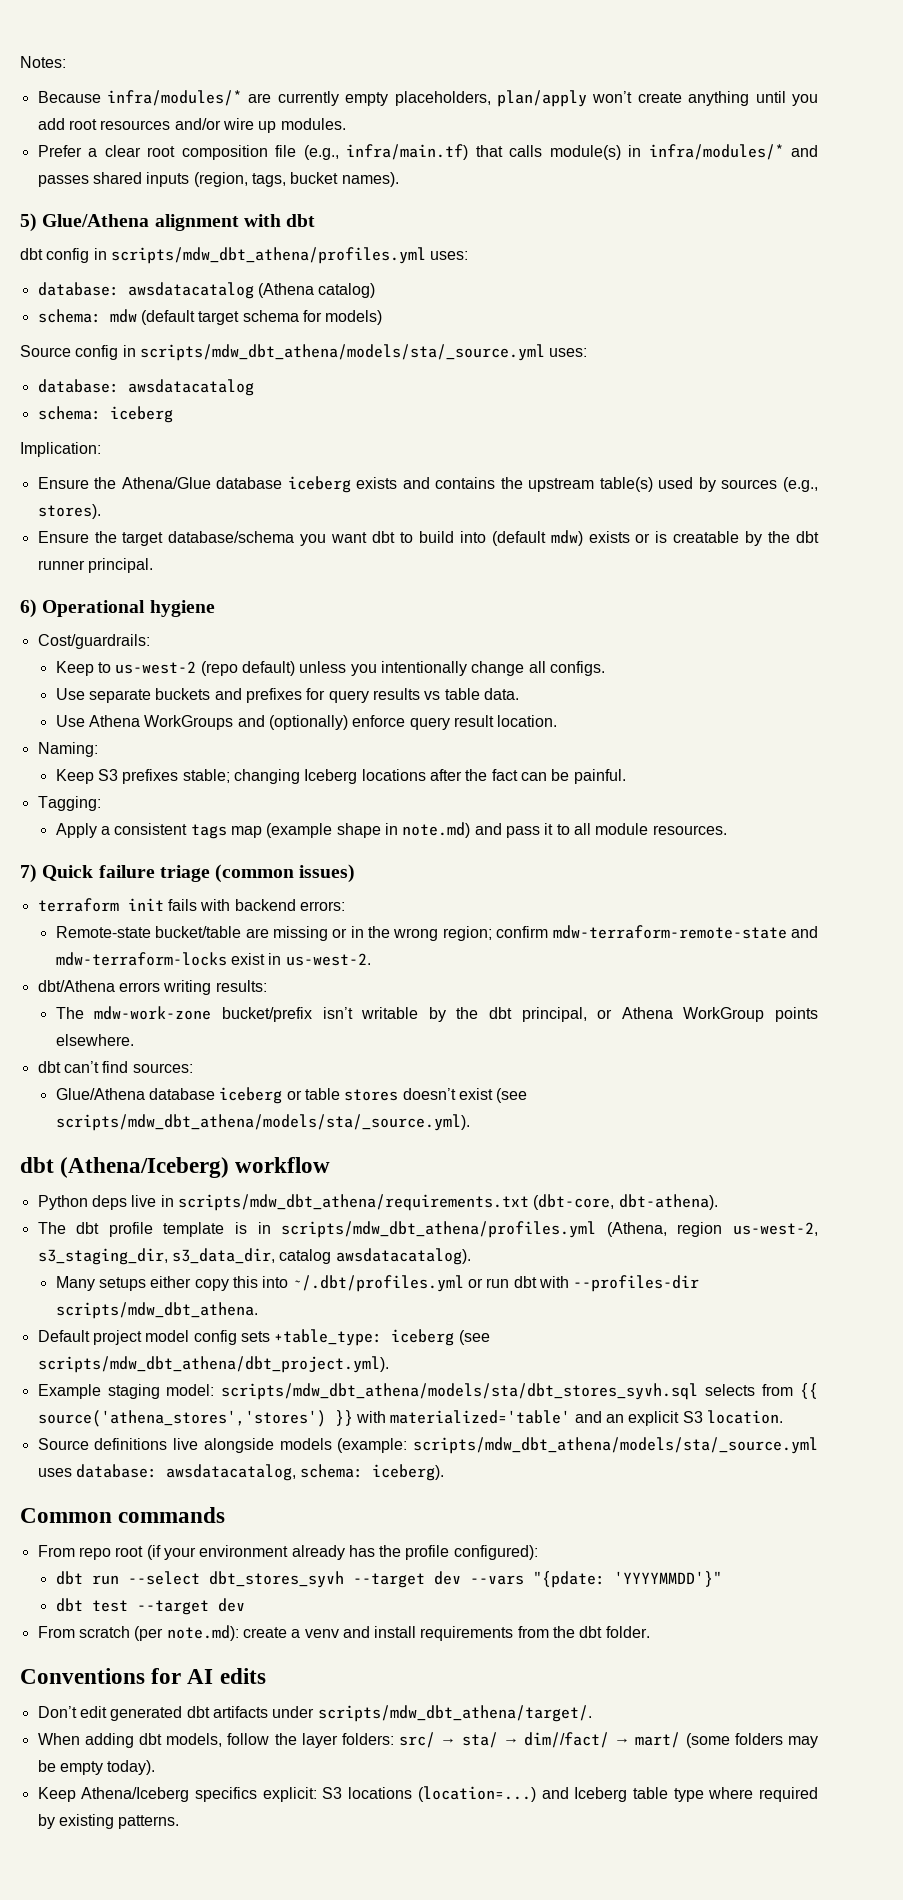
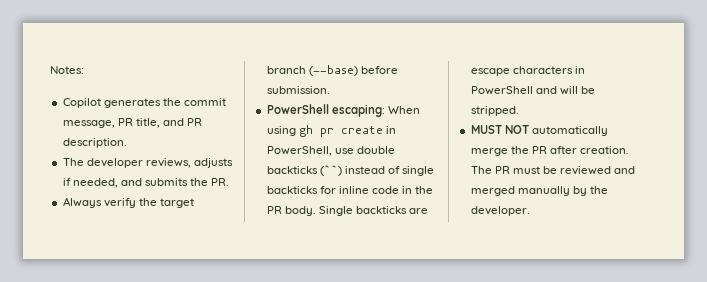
- Because infra/modules/* are currently empty placeholders, plan/apply won’t create anything until you add root resources and/or wire up modules.
- Prefer a clear root composition file (e.g., infra/main.tf) that calls module(s) in infra/modules/* and passes shared inputs (region, tags, bucket names).
- 5) Glue/Athena alignment with dbt
- dbt config in scripts/mdw_dbt_athena/profiles.yml uses:
- database: awsdatacatalog (Athena catalog)
- schema: mdw (default target schema for models)
- Source config in scripts/mdw_dbt_athena/models/sta/_source.yml uses:
- database: awsdatacatalog
- schema: iceberg
- Implication:
- Ensure the Athena/Glue database iceberg exists and contains the upstream table(s) used by sources (e.g., stores).
- Ensure the target database/schema you want dbt to build into (default mdw) exists or is creatable by the dbt runner principal.
- 6) Operational hygiene
- Cost/guardrails:
- Keep to us-west-2 (repo default) unless you intentionally change all configs.
- Use separate buckets and prefixes for query results vs table data.
- Use Athena WorkGroups and (optionally) enforce query result location.
- Naming:
- Keep S3 prefixes stable; changing Iceberg locations after the fact can be painful.
- Tagging:
- Apply a consistent tags map (example shape in note.md) and pass it to all module resources.
- 7) Quick failure triage (common issues)
- terraform init fails with backend errors:
- Remote-state bucket/table are missing or in the wrong region; confirm mdw-terraform-remote-state and mdw-terraform-locks exist in us-west-2.
- dbt/Athena errors writing results:
- The mdw-work-zone bucket/prefix isn’t writable by the dbt principal, or Athena WorkGroup points elsewhere.
- dbt can’t find sources:
- Glue/Athena database iceberg or table stores doesn’t exist (see scripts/mdw_dbt_athena/models/sta/_source.yml).
- dbt (Athena/Iceberg) workflow
- Python deps live in scripts/mdw_dbt_athena/requirements.txt (dbt-core, dbt-athena).
- The dbt profile template is in scripts/mdw_dbt_athena/profiles.yml (Athena, region us-west-2, s3_staging_dir, s3_data_dir, catalog awsdatacatalog).
- Many setups either copy this into ~/.dbt/profiles.yml or run dbt with --profiles-dir scripts/mdw_dbt_athena.
- Default project model config sets +table_type: iceberg (see scripts/mdw_dbt_athena/dbt_project.yml).
- Example staging model: scripts/mdw_dbt_athena/models/sta/dbt_stores_syvh.sql selects from {{ source('athena_stores','stores') }} with materialized='table' and an explicit S3 location.
- Source definitions live alongside models (example: scripts/mdw_dbt_athena/models/sta/_source.yml uses database: awsdatacatalog, schema: iceberg).
- Common commands
- From repo root (if your environment already has the profile configured):
- dbt run --select dbt_stores_syvh --target dev --vars "{pdate: 'YYYYMMDD'}"
- dbt test --target dev
- From scratch (per note.md): create a venv and install requirements from the dbt folder.
- Conventions for AI edits
- Don’t edit generated dbt artifacts under scripts/mdw_dbt_athena/target/.
- When adding dbt models, follow the layer folders: src/ → sta/ → dim//fact/ → mart/ (some folders may be empty today).
- Keep Athena/Iceberg specifics explicit: S3 locations (location=...) and Iceberg table type where required by existing patterns.
+ Copilot generates the commit message, PR title, and PR description.
+ The developer reviews, adjusts if needed, and submits the PR.
+ Always verify the target branch (--base) before submission.
+ PowerShell escaping: When using gh pr create in PowerShell, use double backticks (``) instead of single backticks for inline code in the PR body. Single backticks are escape characters in PowerShell and will be stripped.
+ MUST NOT automatically merge the PR after creation. The PR must be reviewed and merged manually by the developer.

